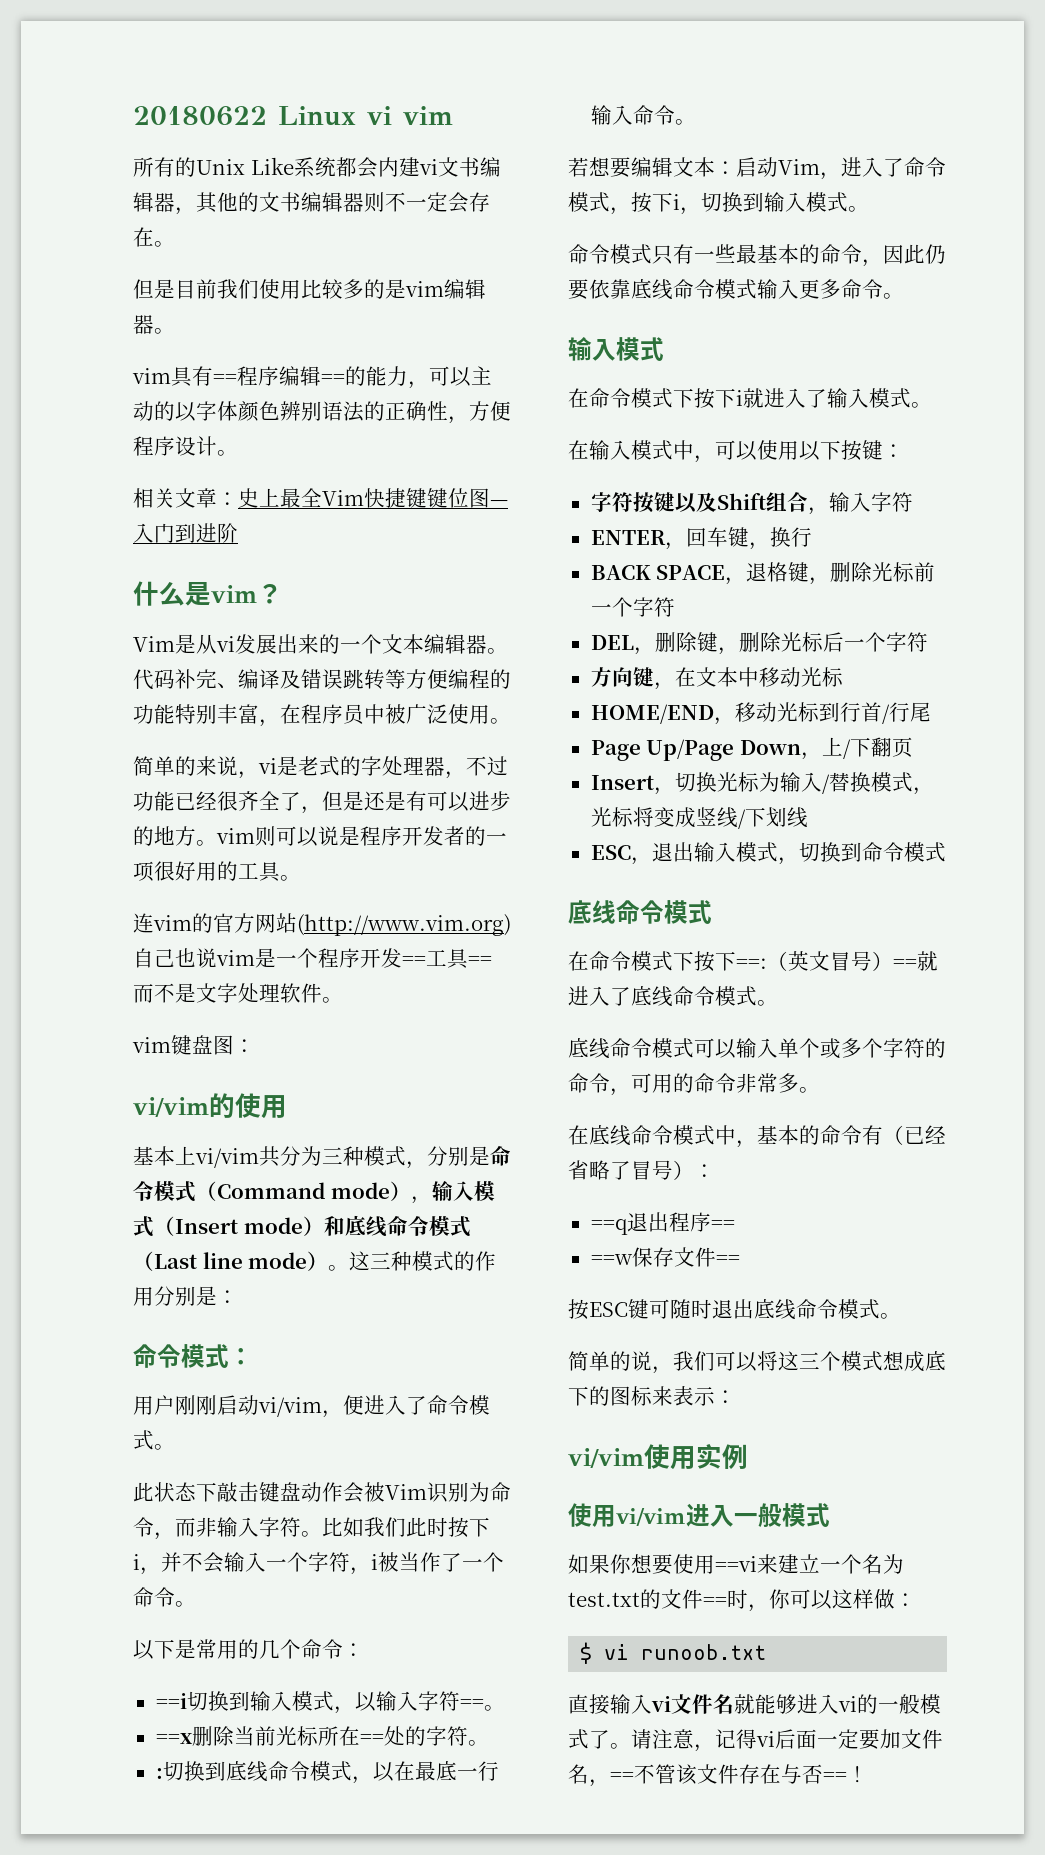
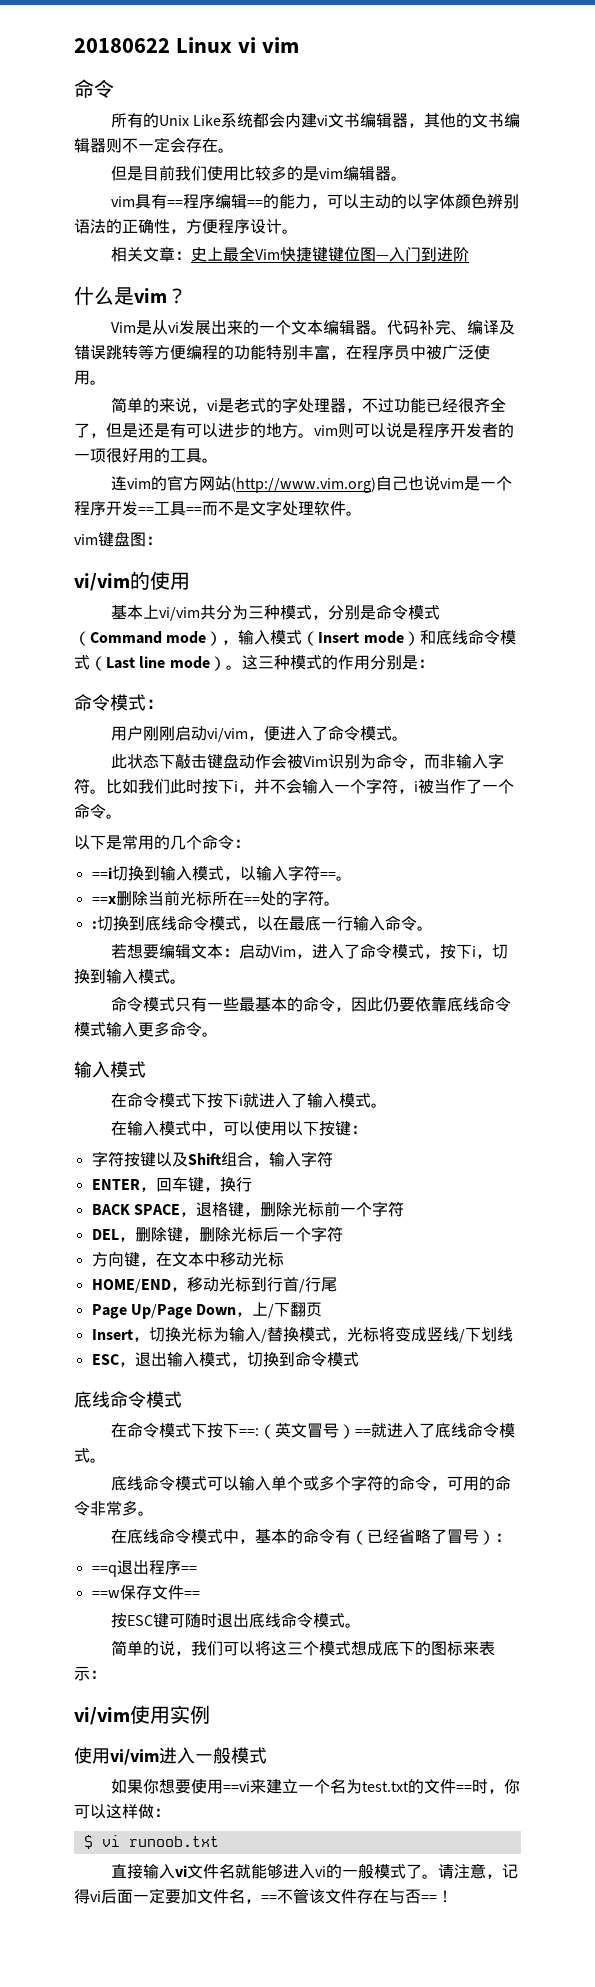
  20180622 Linux vi vim
+ 命令

